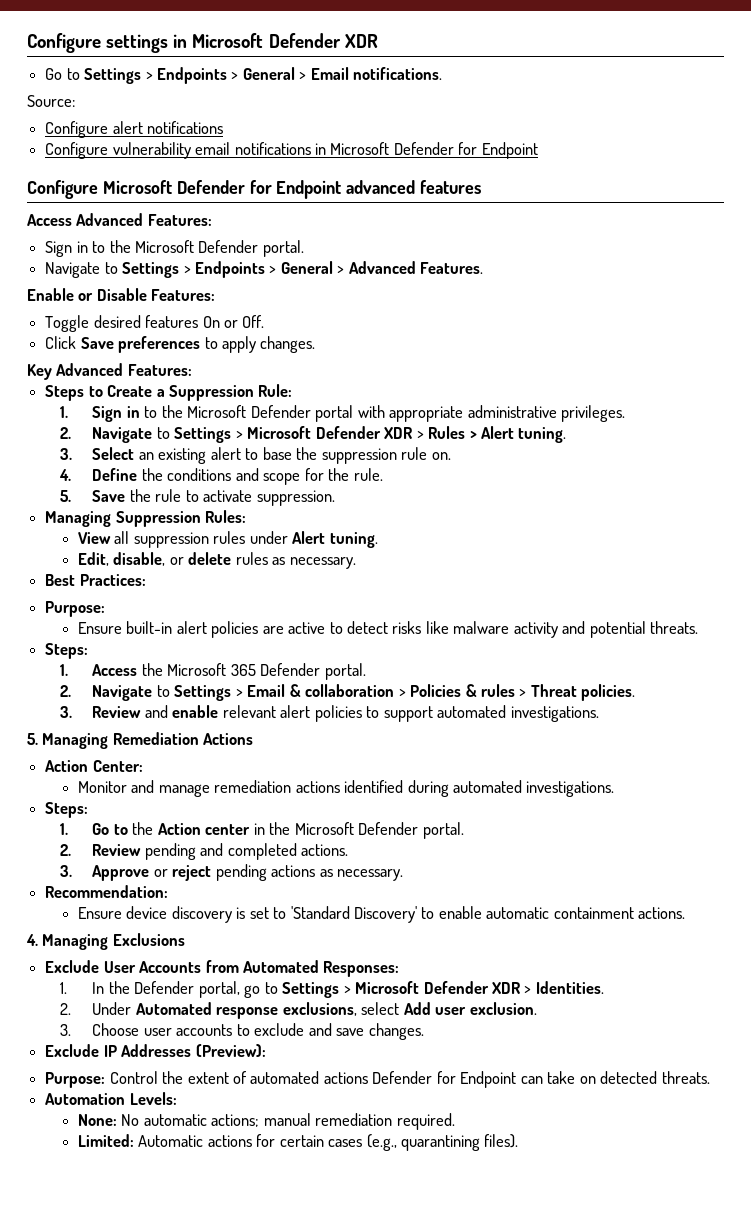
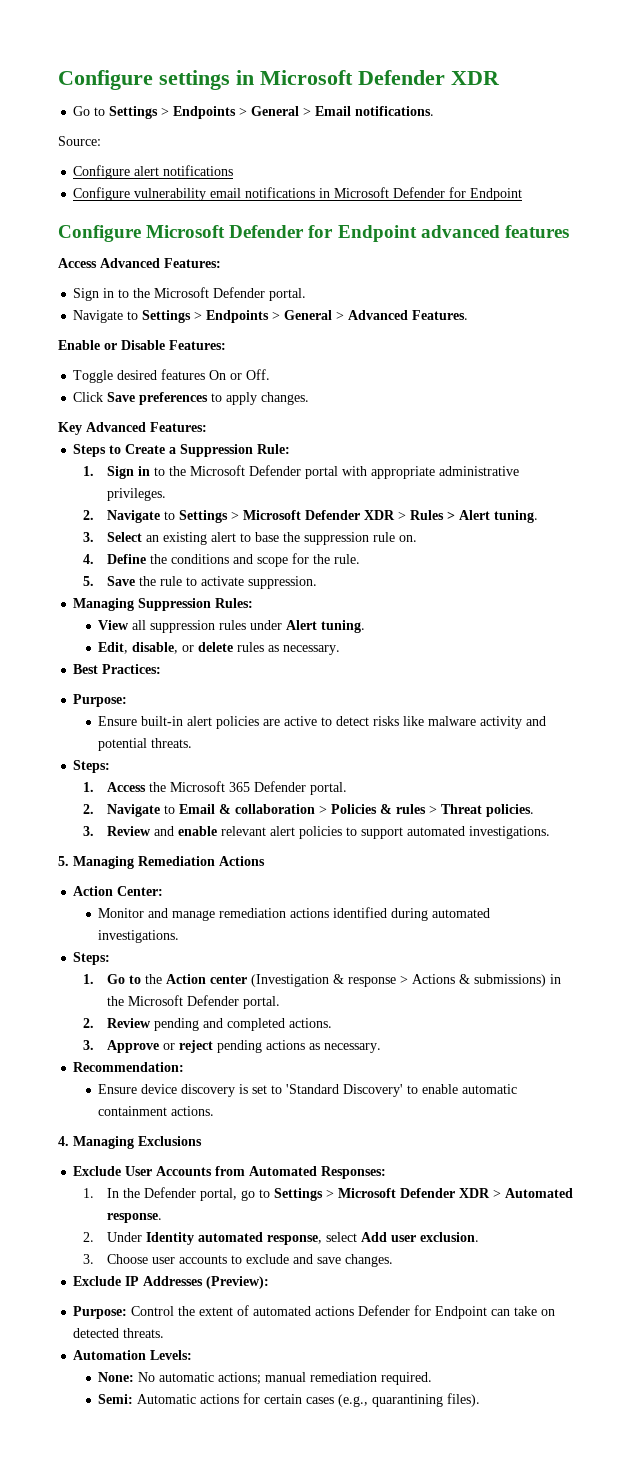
- 2. Navigate to Settings > Email & collaboration > Policies & rules > Threat policies.
+ 2. Navigate to Email & collaboration > Policies & rules > Threat policies.
- 1. Go to the Action center in the Microsoft Defender portal.
+ 1. Go to the Action center (Investigation & response > Actions & submissions) in the Microsoft Defender portal.
- 1. In the Defender portal, go to Settings > Microsoft Defender XDR > Identities.
+ 1. In the Defender portal, go to Settings > Microsoft Defender XDR > Automated response.
- 2. Under Automated response exclusions, select Add user exclusion.
+ 2. Under Identity automated response, select Add user exclusion.
- Limited: Automatic actions for certain cases (e.g., quarantining files).
+ Semi: Automatic actions for certain cases (e.g., quarantining files).

